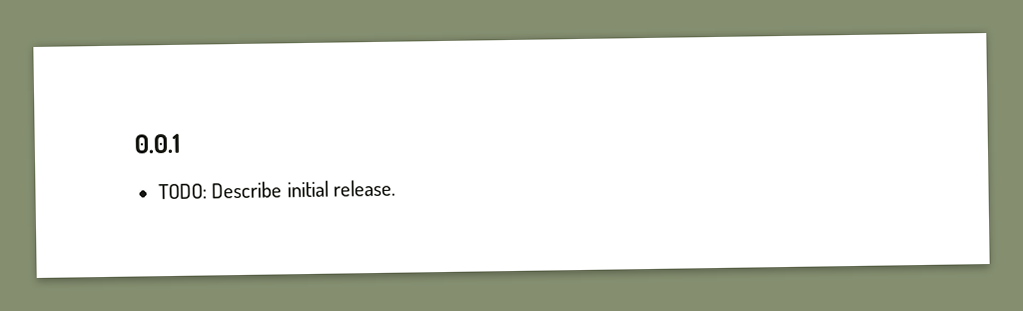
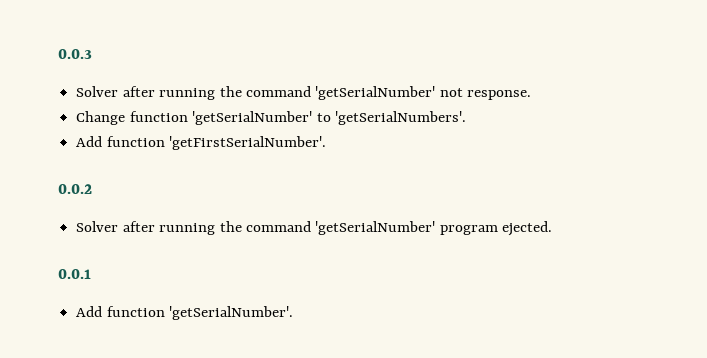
+ 0.0.3
+ Solver after running the command 'getSerialNumber' not response.
+ Change function 'getSerialNumber' to 'getSerialNumbers'.
+ Add function 'getFirstSerialNumber'.
+ 0.0.2
+ Solver after running the command 'getSerialNumber' program ejected.
  0.0.1
- TODO: Describe initial release.
+ Add function 'getSerialNumber'.

